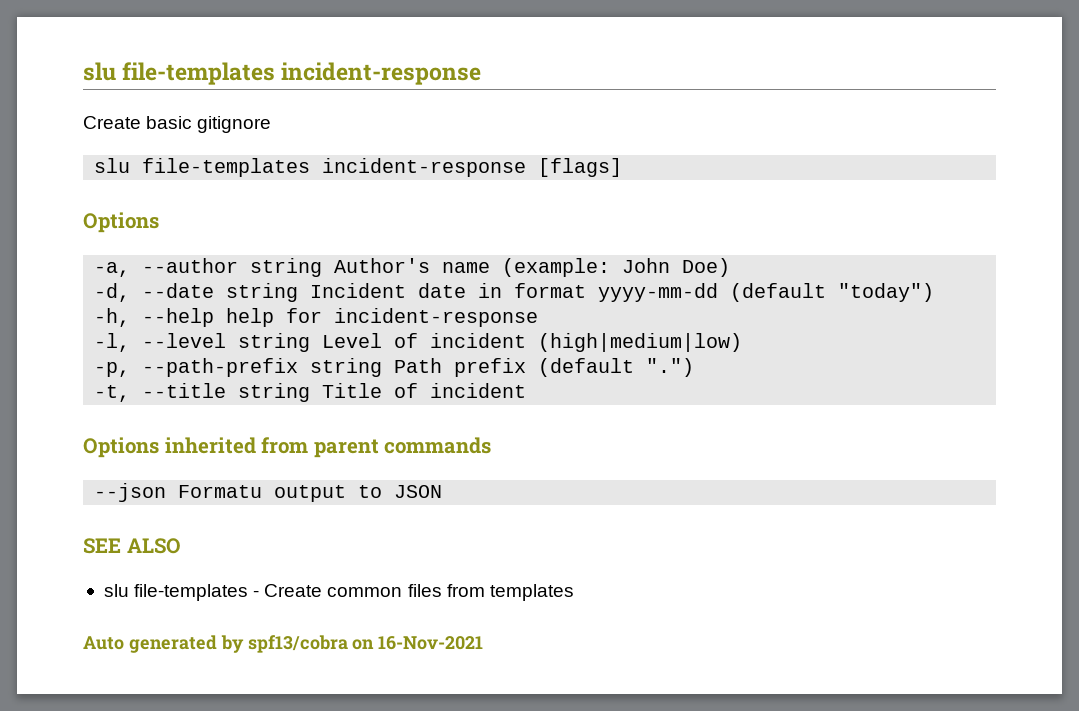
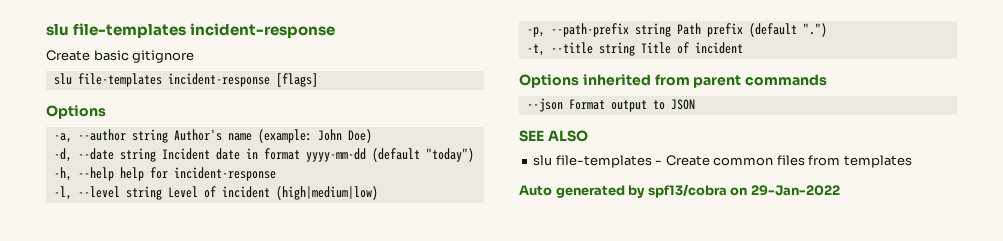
- --json Formatu output to JSON
+ --json Format output to JSON
- Auto generated by spf13/cobra on 16-Nov-2021
+ Auto generated by spf13/cobra on 29-Jan-2022

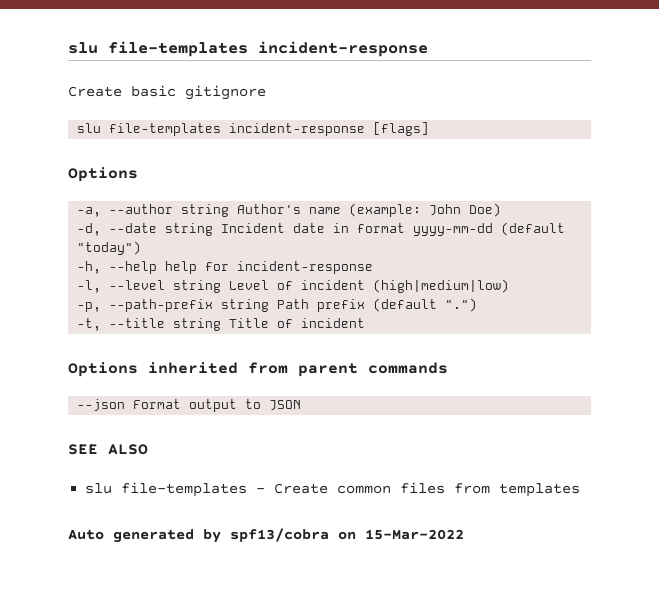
- Auto generated by spf13/cobra on 29-Jan-2022
+ Auto generated by spf13/cobra on 15-Mar-2022

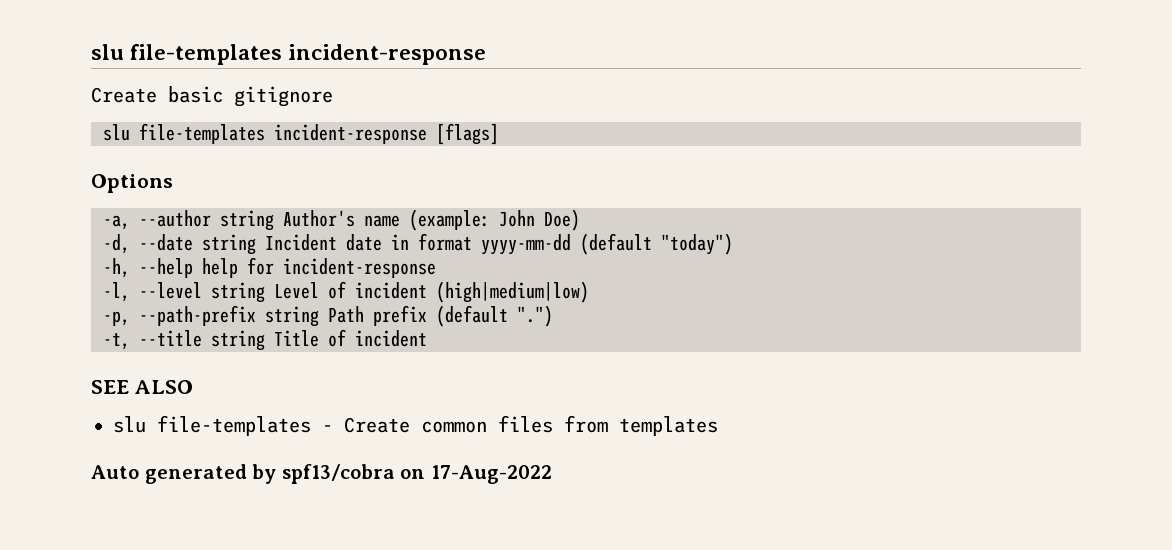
- Options inherited from parent commands
- --json Format output to JSON
- Auto generated by spf13/cobra on 15-Mar-2022
+ Auto generated by spf13/cobra on 17-Aug-2022

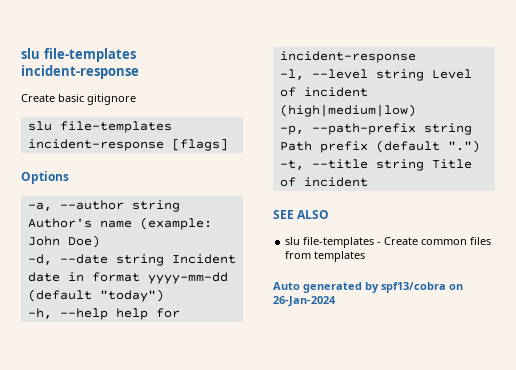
- Auto generated by spf13/cobra on 17-Aug-2022
+ Auto generated by spf13/cobra on 26-Jan-2024

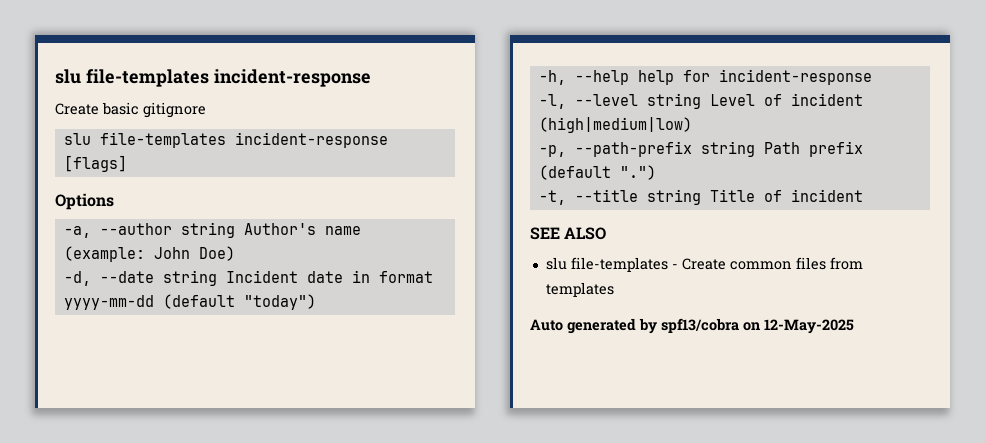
- Auto generated by spf13/cobra on 26-Jan-2024
+ Auto generated by spf13/cobra on 12-May-2025

